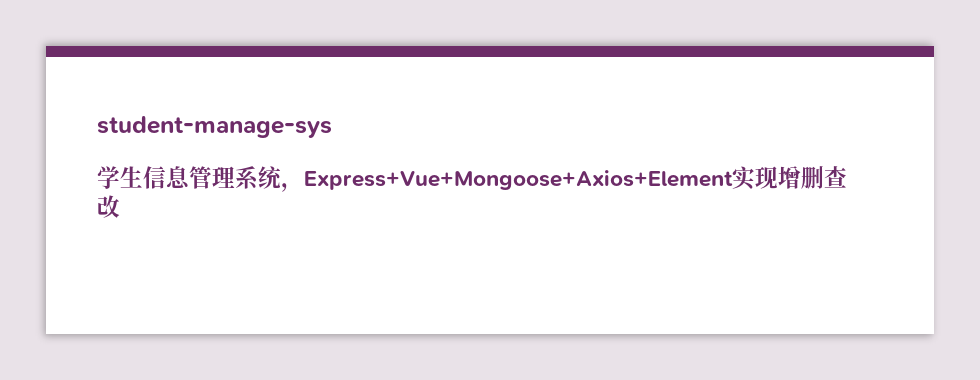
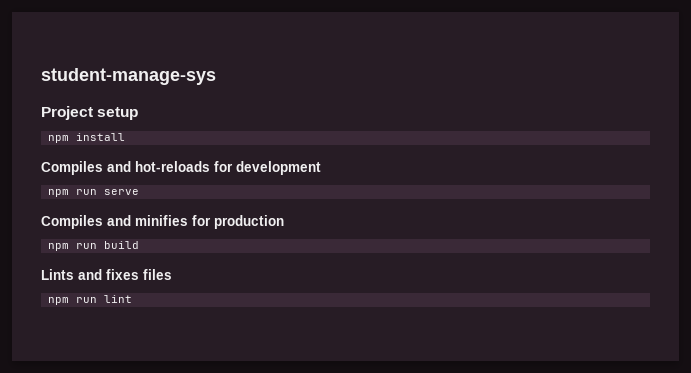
- 学生信息管理系统，Express+Vue+Mongoose+Axios+Element实现增删查改
+ Project setup
+ npm install
+ Compiles and hot-reloads for development
+ npm run serve
+ Compiles and minifies for production
+ npm run build
+ Lints and fixes files
+ npm run lint

